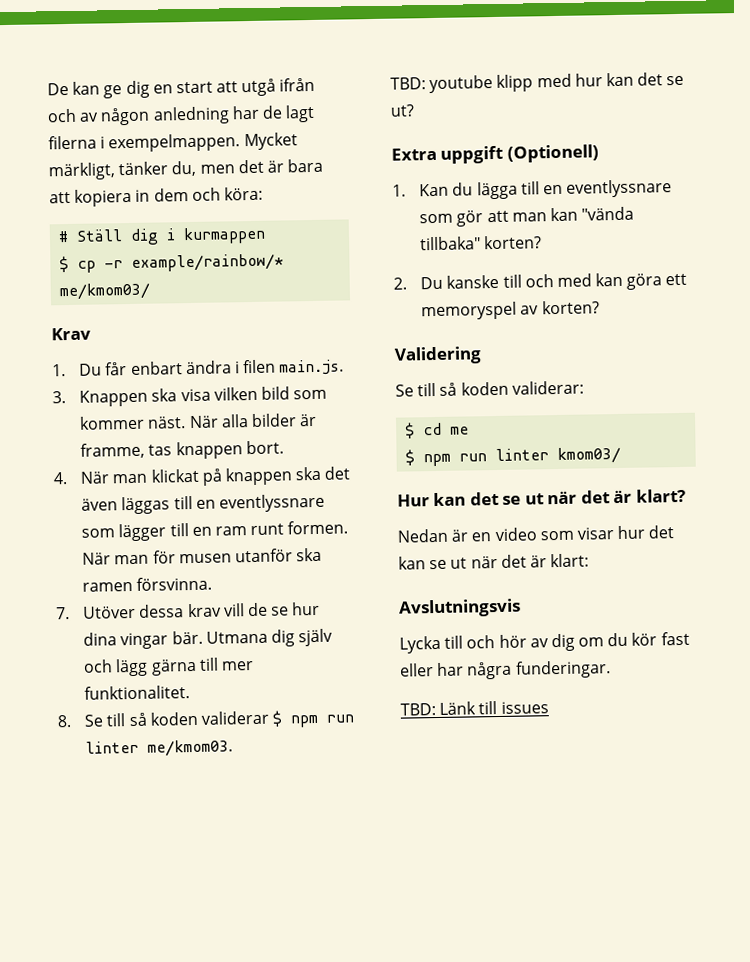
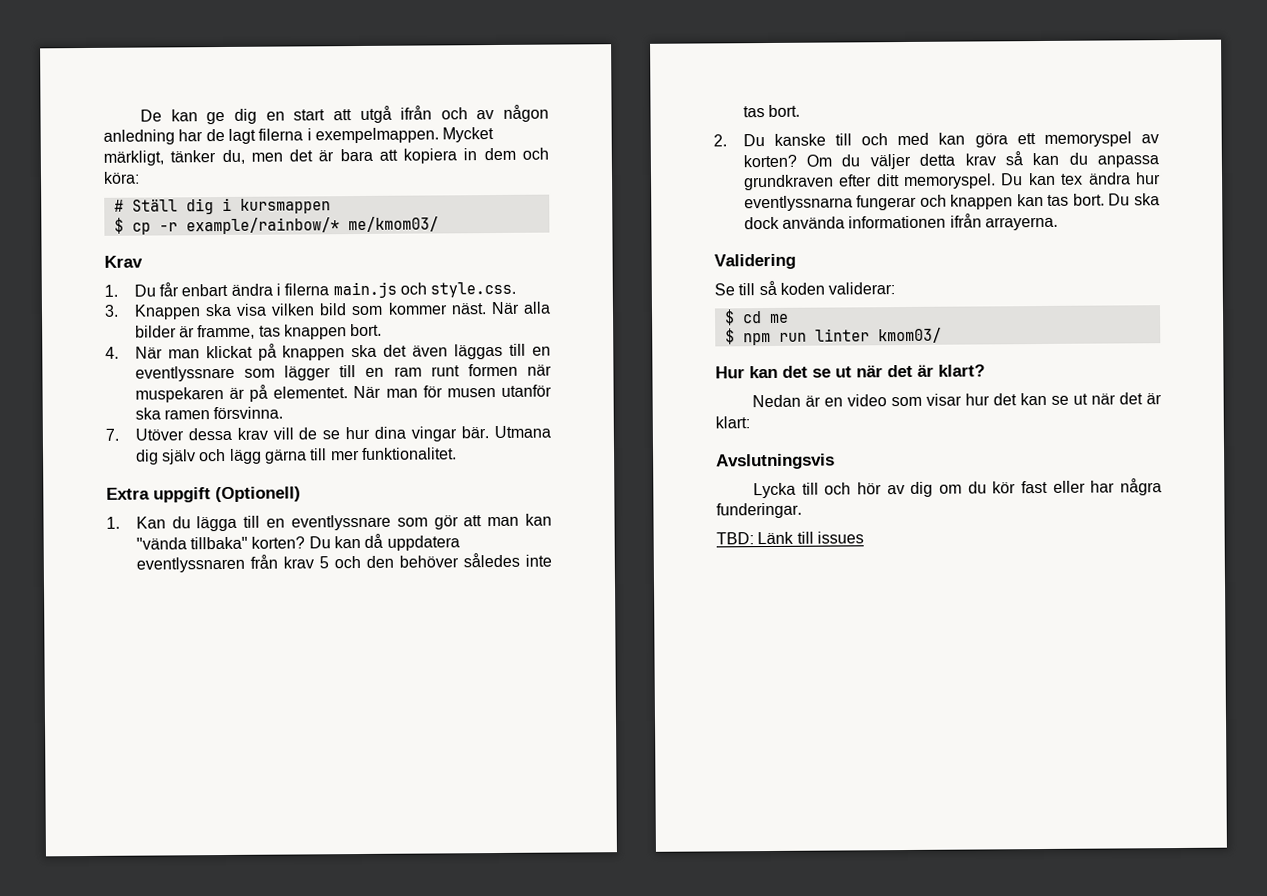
- # Ställ dig i kurmappen
+ # Ställ dig i kursmappen
- 1. Du får enbart ändra i filen main.js.
+ 1. Du får enbart ändra i filerna main.js och style.css.
- 4. När man klickat på knappen ska det även läggas till en eventlyssnare som lägger till en ram runt formen.
+ 4. När man klickat på knappen ska det även läggas till en eventlyssnare som lägger till en ram runt formen när muspekaren är på elementet.
- 8. Se till så koden validerar $ npm run linter me/kmom03.
- TBD: youtube klipp med hur kan det se ut?
+ Du kan då uppdatera eventlyssnaren från krav 5 och den behöver således inte tas bort.
+ Om du väljer detta krav så kan du anpassa grundkraven efter ditt memoryspel. Du kan tex ändra hur eventlyssnarna fungerar och knappen kan tas bort. Du ska dock använda informationen ifrån arrayerna.

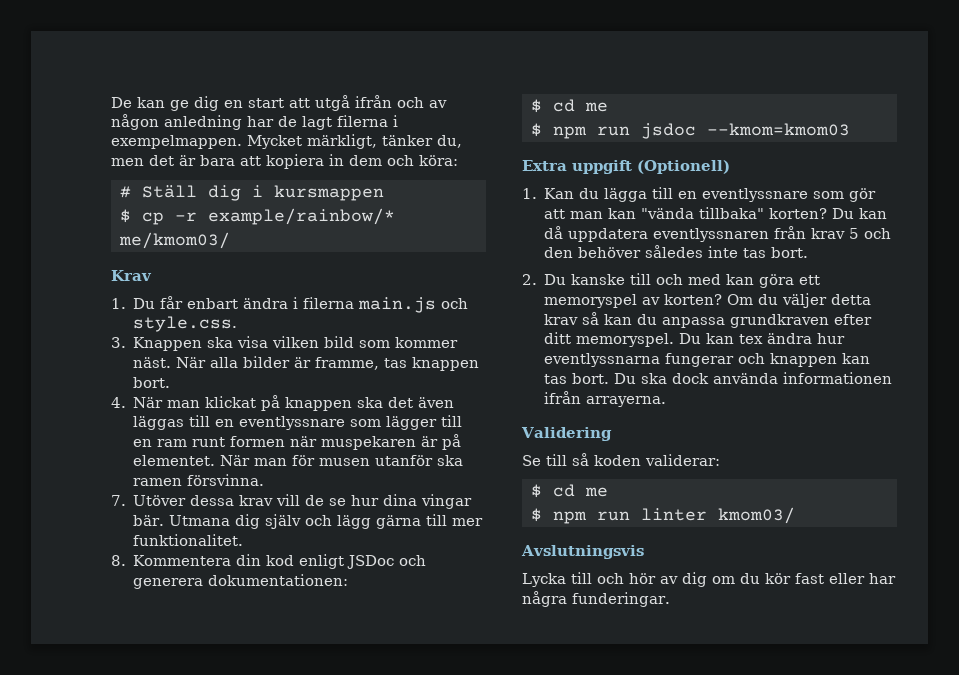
+ 8. Kommentera din kod enligt JSDoc och generera dokumentationen:
+ $ cd me
+ $ npm run jsdoc --kmom=kmom03
- Hur kan det se ut när det är klart?
- Nedan är en video som visar hur det kan se ut när det är klart:
- TBD: Länk till issues

